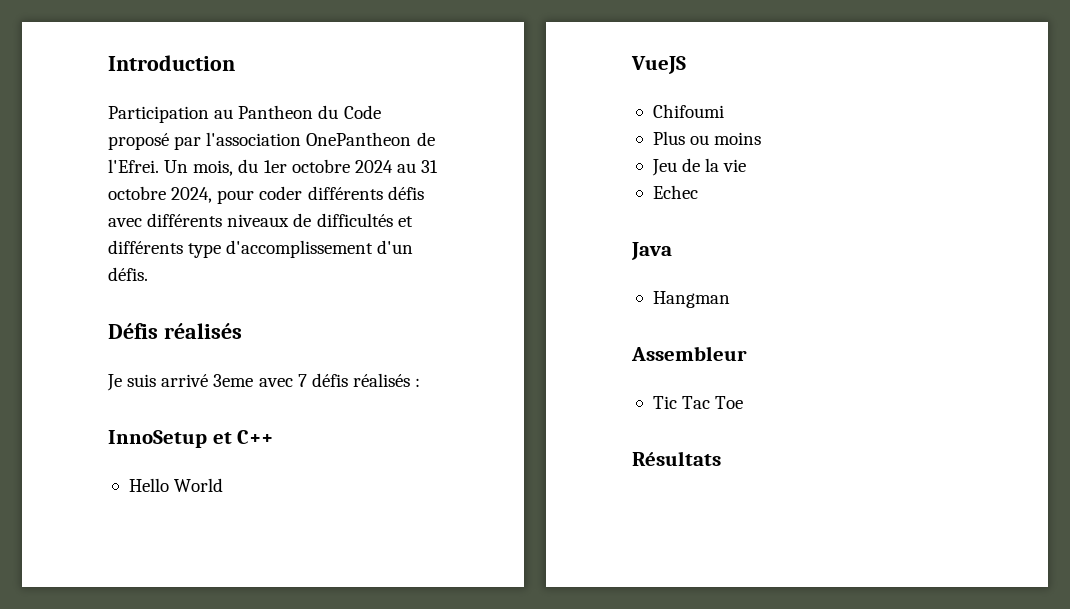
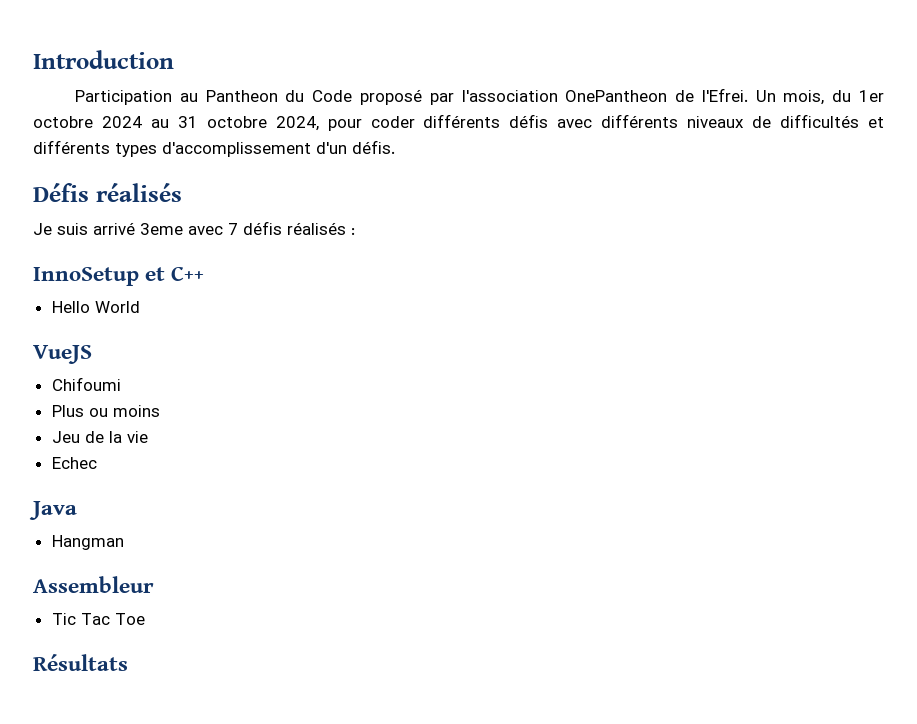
- Un mois, du 1er octobre 2024 au 31 octobre 2024, pour coder différents défis avec différents niveaux de difficultés et différents type d'accomplissement d'un défis.
+ Un mois, du 1er octobre 2024 au 31 octobre 2024, pour coder différents défis avec différents niveaux de difficultés et différents types d'accomplissement d'un défis.

